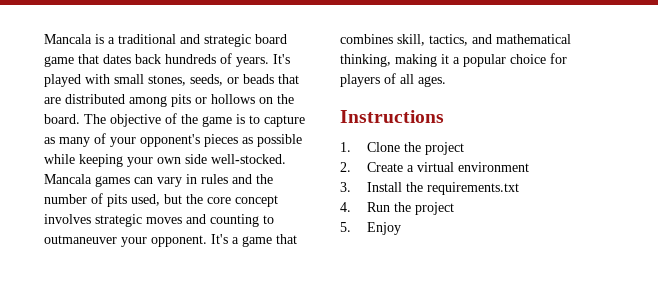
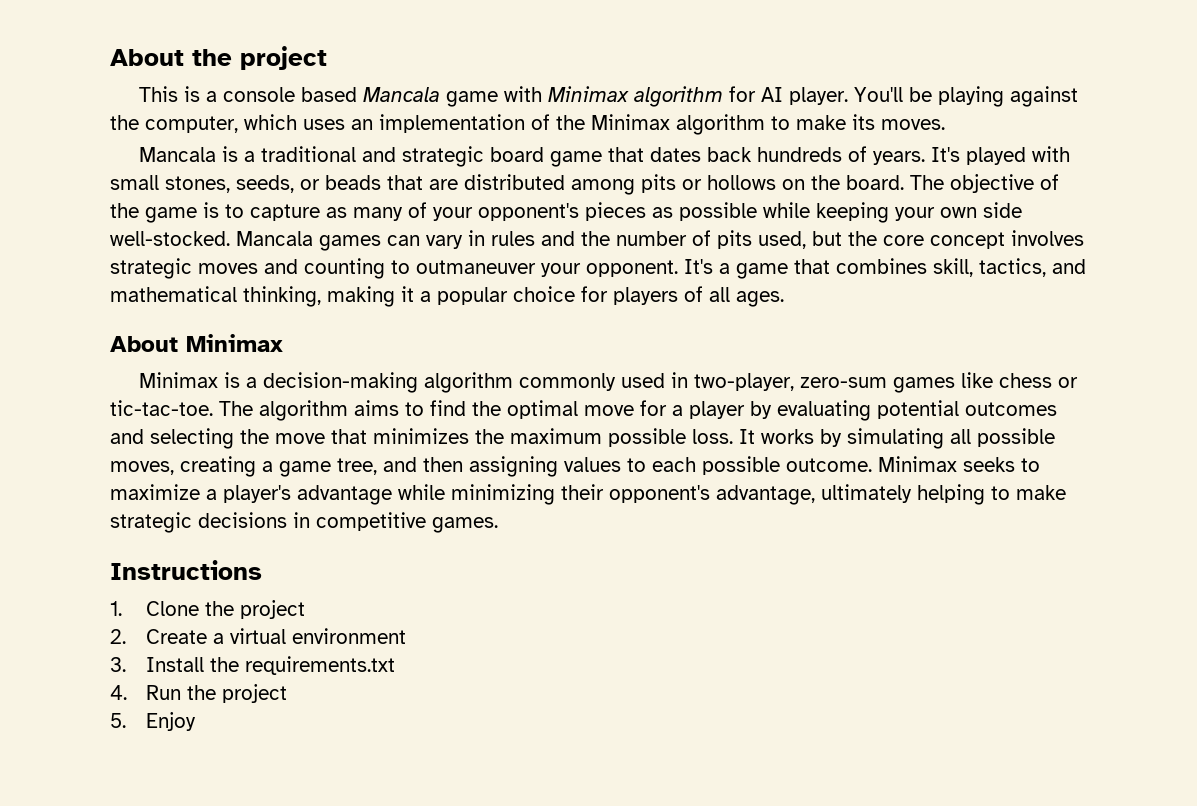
+ About the project
+ This is a console based Mancala game with Minimax algorithm for AI player. You'll be playing against the computer, which uses an implementation of the Minimax algorithm to make its moves.
+ About Minimax
+ Minimax is a decision-making algorithm commonly used in two-player, zero-sum games like chess or tic-tac-toe. The algorithm aims to find the optimal move for a player by evaluating potential outcomes and selecting the move that minimizes the maximum possible loss. It works by simulating all possible moves, creating a game tree, and then assigning values to each possible outcome. Minimax seeks to maximize a player's advantage while minimizing their opponent's advantage, ultimately helping to make strategic decisions in competitive games.

